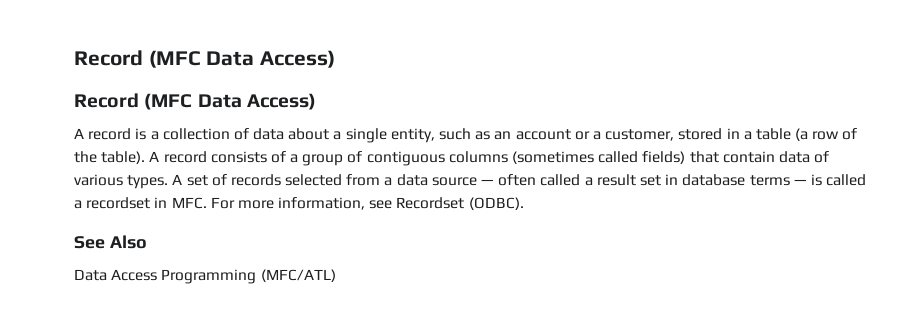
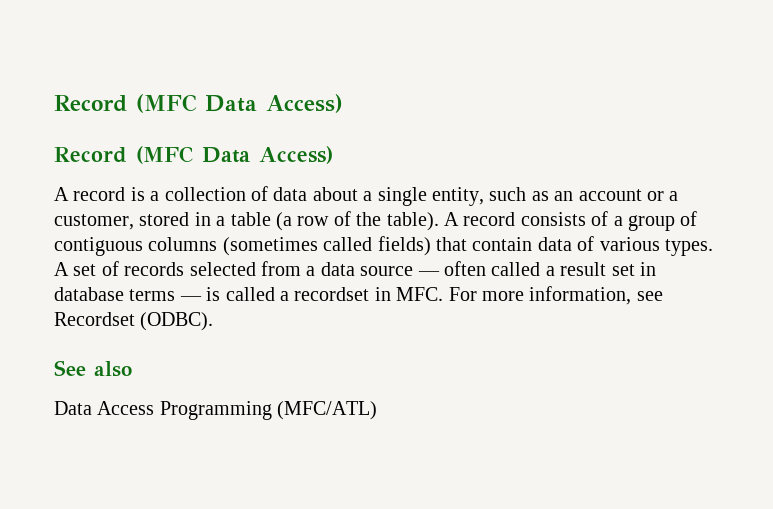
- See Also
+ See also

